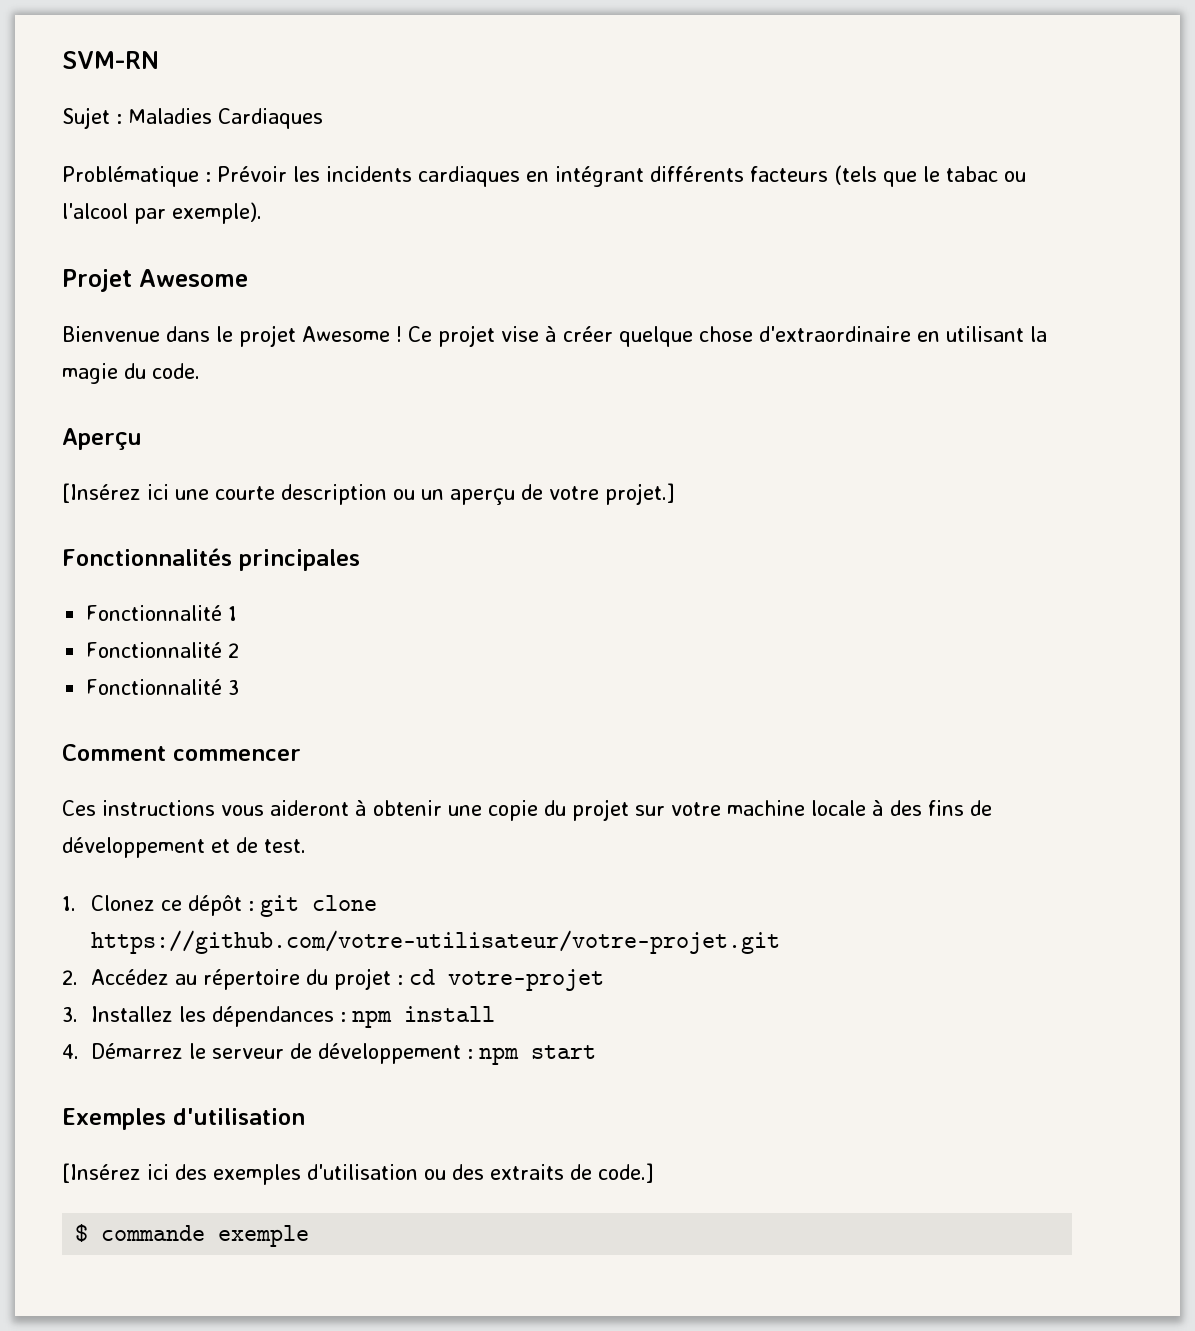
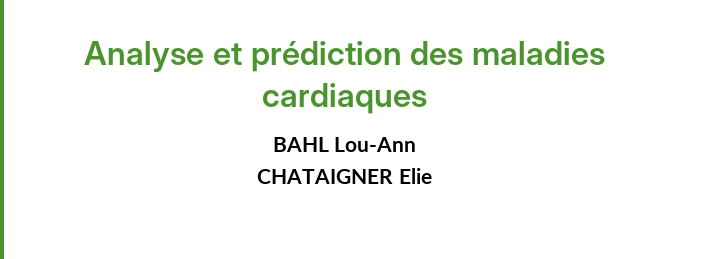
- SVM-RN
- Sujet : Maladies Cardiaques
- Problématique : Prévoir les incidents cardiaques en intégrant différents facteurs (tels que le tabac ou l'alcool par exemple).
- Projet Awesome
- Bienvenue dans le projet Awesome ! Ce projet vise à créer quelque chose d'extraordinaire en utilisant la magie du code.
- Aperçu
- [Insérez ici une courte description ou un aperçu de votre projet.]
- Fonctionnalités principales
- Fonctionnalité 1
- Fonctionnalité 2
- Fonctionnalité 3
- Comment commencer
- Ces instructions vous aideront à obtenir une copie du projet sur votre machine locale à des fins de développement et de test.
- 1. Clonez ce dépôt : git clone https://github.com/votre-utilisateur/votre-projet.git
- 2. Accédez au répertoire du projet : cd votre-projet
- 3. Installez les dépendances : npm install
- 4. Démarrez le serveur de développement : npm start
- Exemples d'utilisation
- [Insérez ici des exemples d'utilisation ou des extraits de code.]
- $ commande exemple
+ Analyse et prédiction des maladies cardiaques
+ BAHL Lou-Ann
+ CHATAIGNER Elie

